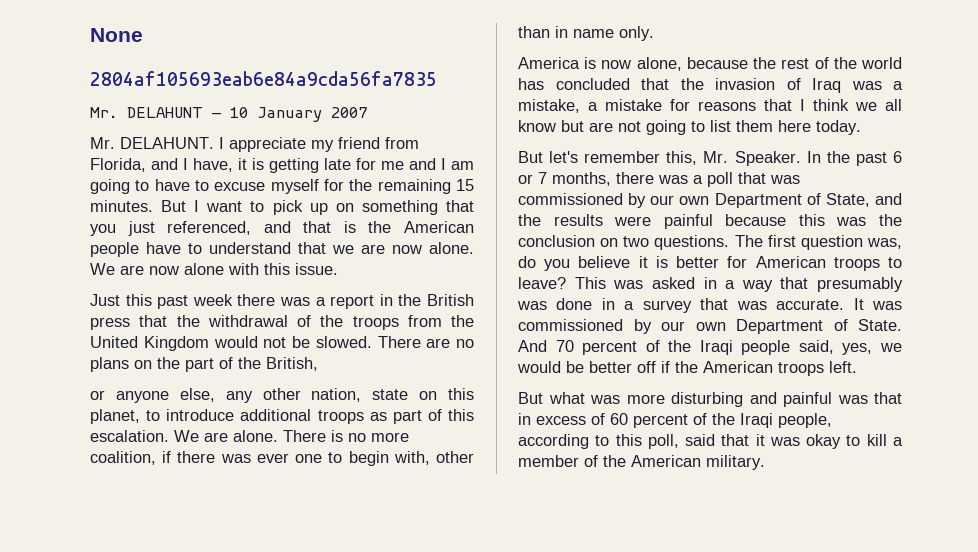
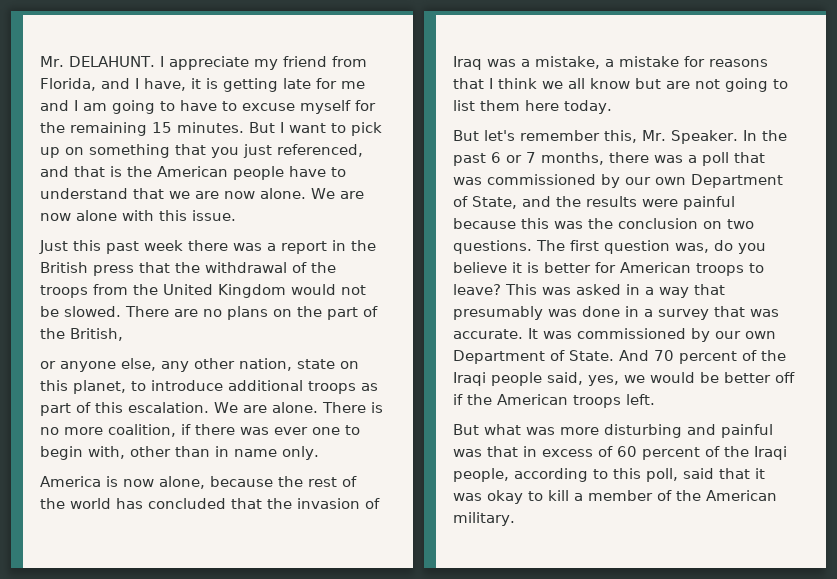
- None
- 2804af105693eab6e84a9cda56fa7835
- Mr. DELAHUNT — 10 January 2007

